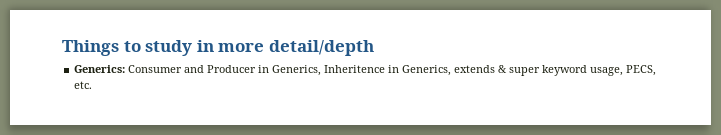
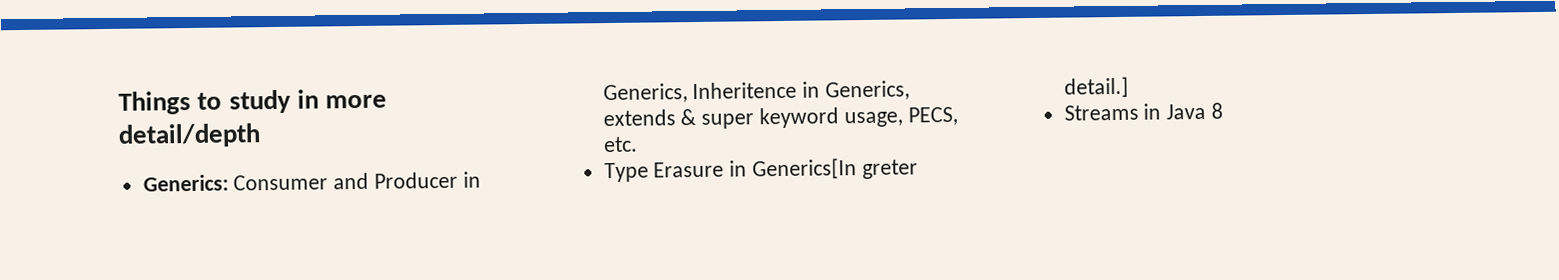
+ Type Erasure in Generics[In greter detail.]
+ Streams in Java 8

